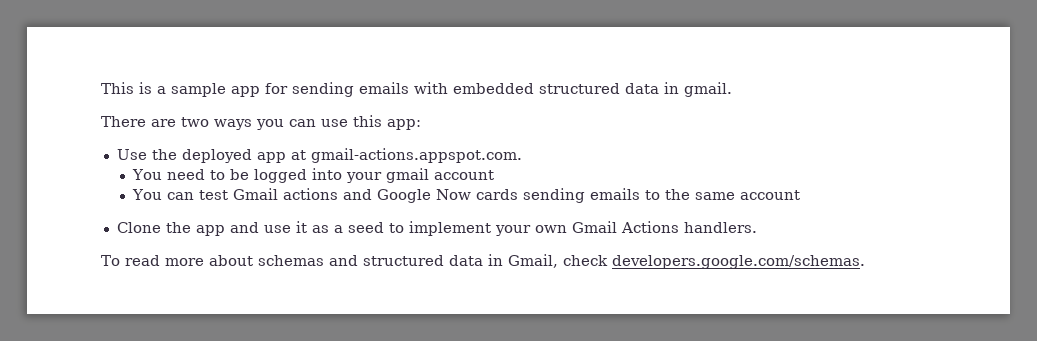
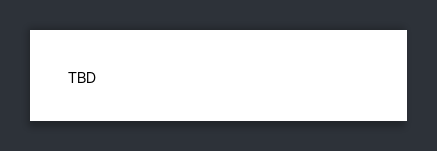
- This is a sample app for sending emails with embedded structured data in gmail.
- There are two ways you can use this app:
- Use the deployed app at gmail-actions.appspot.com.
- You need to be logged into your gmail account
- You can test Gmail actions and Google Now cards sending emails to the same account
- Clone the app and use it as a seed to implement your own Gmail Actions handlers.
- To read more about schemas and structured data in Gmail, check developers.google.com/schemas.
+ TBD

